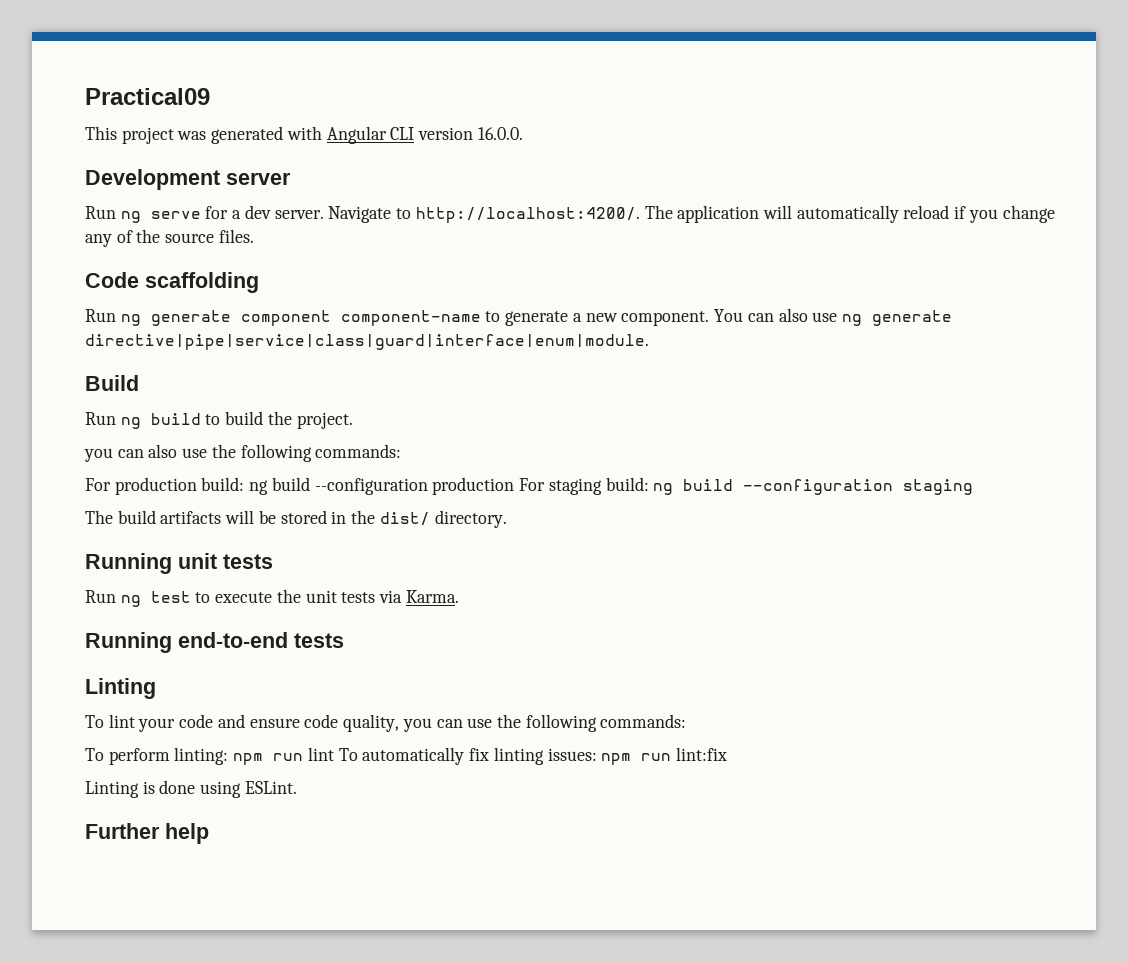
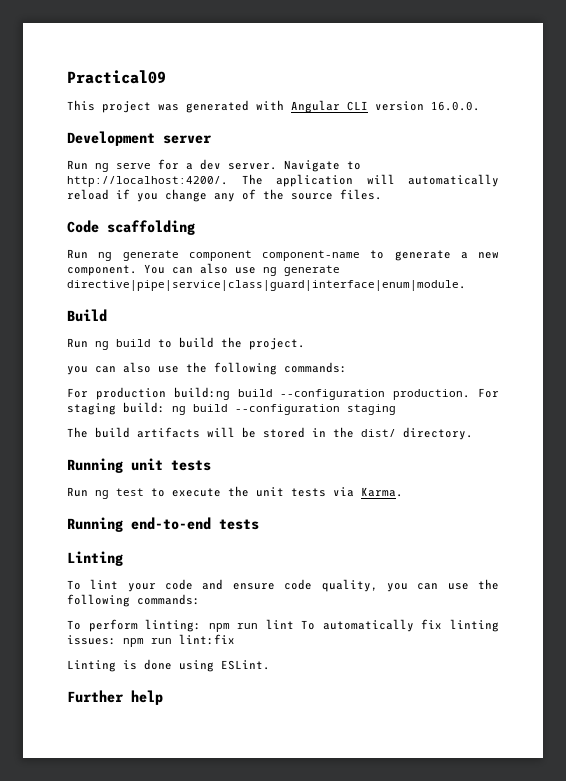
- For production build: ng build --configuration production For staging build: ng build --configuration staging
+ For production build:ng build --configuration production. For staging build: ng build --configuration staging

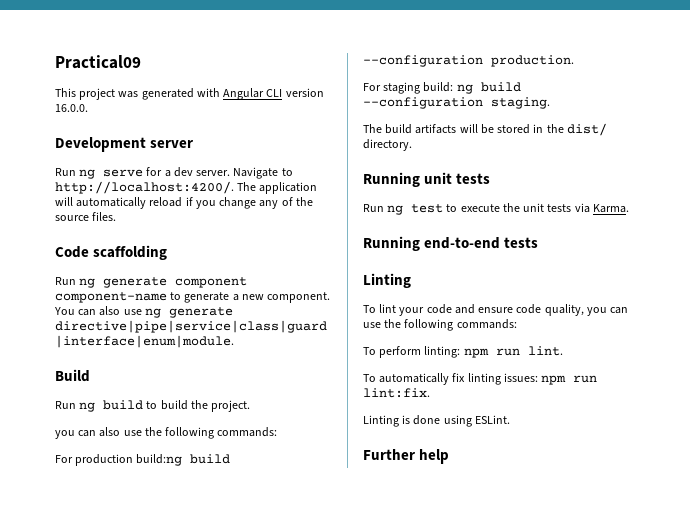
- For production build:ng build --configuration production. For staging build: ng build --configuration staging
+ For production build:ng build --configuration production.
+ For staging build: ng build --configuration staging.
- To perform linting: npm run lint To automatically fix linting issues: npm run lint:fix
+ To perform linting: npm run lint.
+ To automatically fix linting issues: npm run lint:fix.

